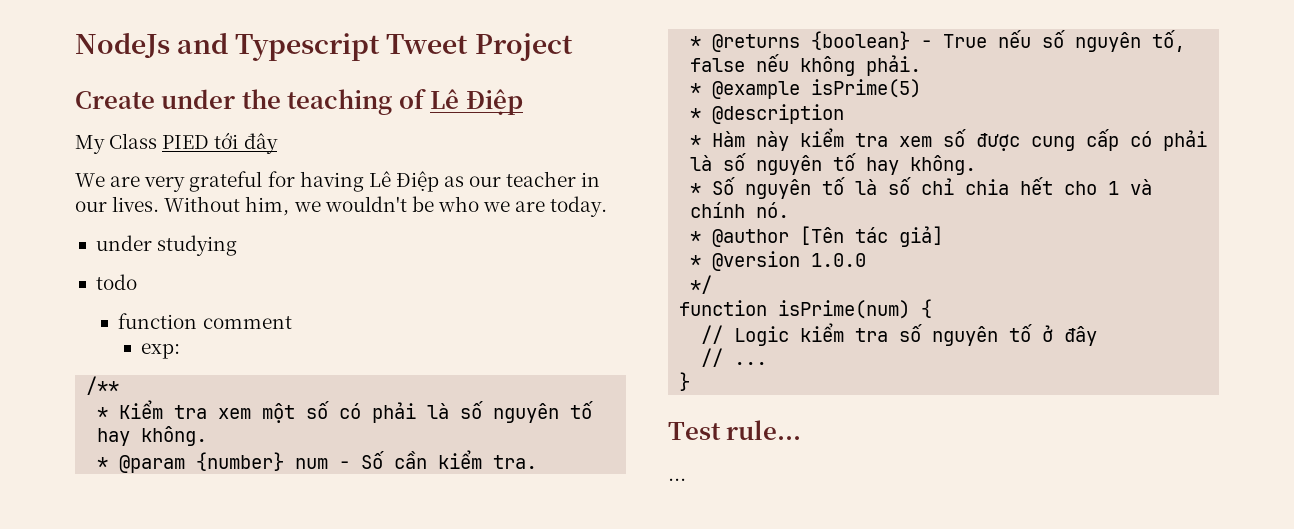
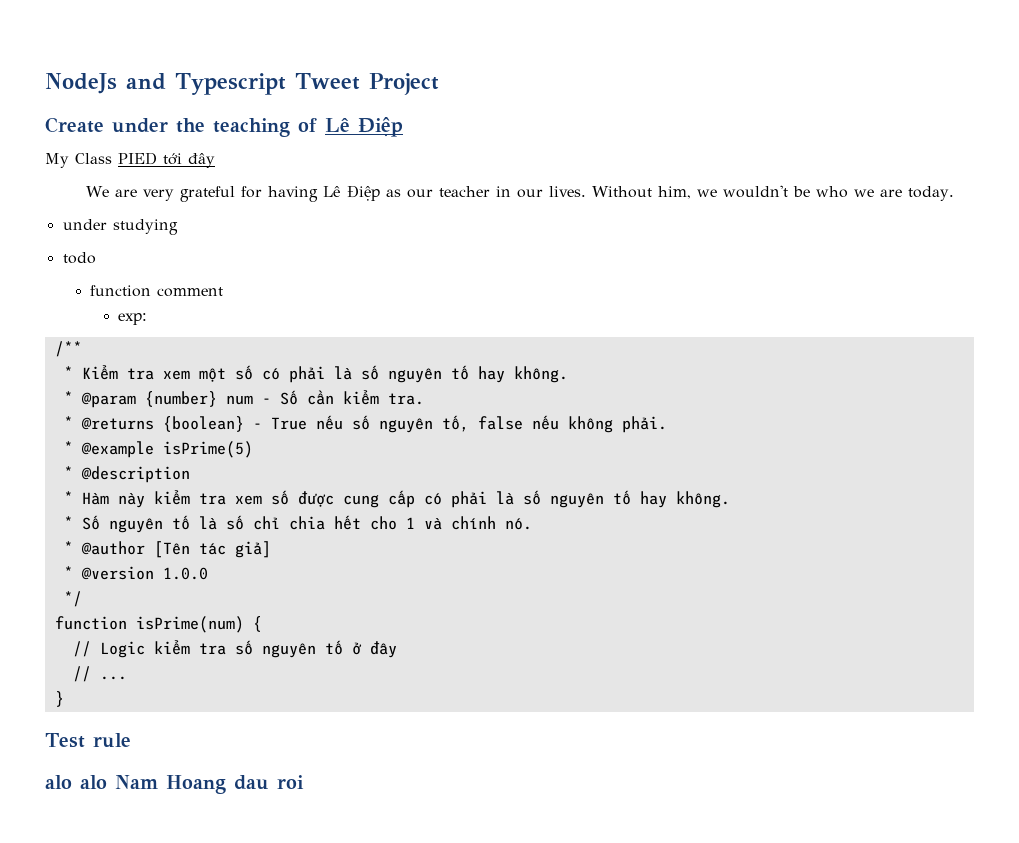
- Test rule...
- ...
+ Test rule
+ alo alo Nam Hoang dau roi

